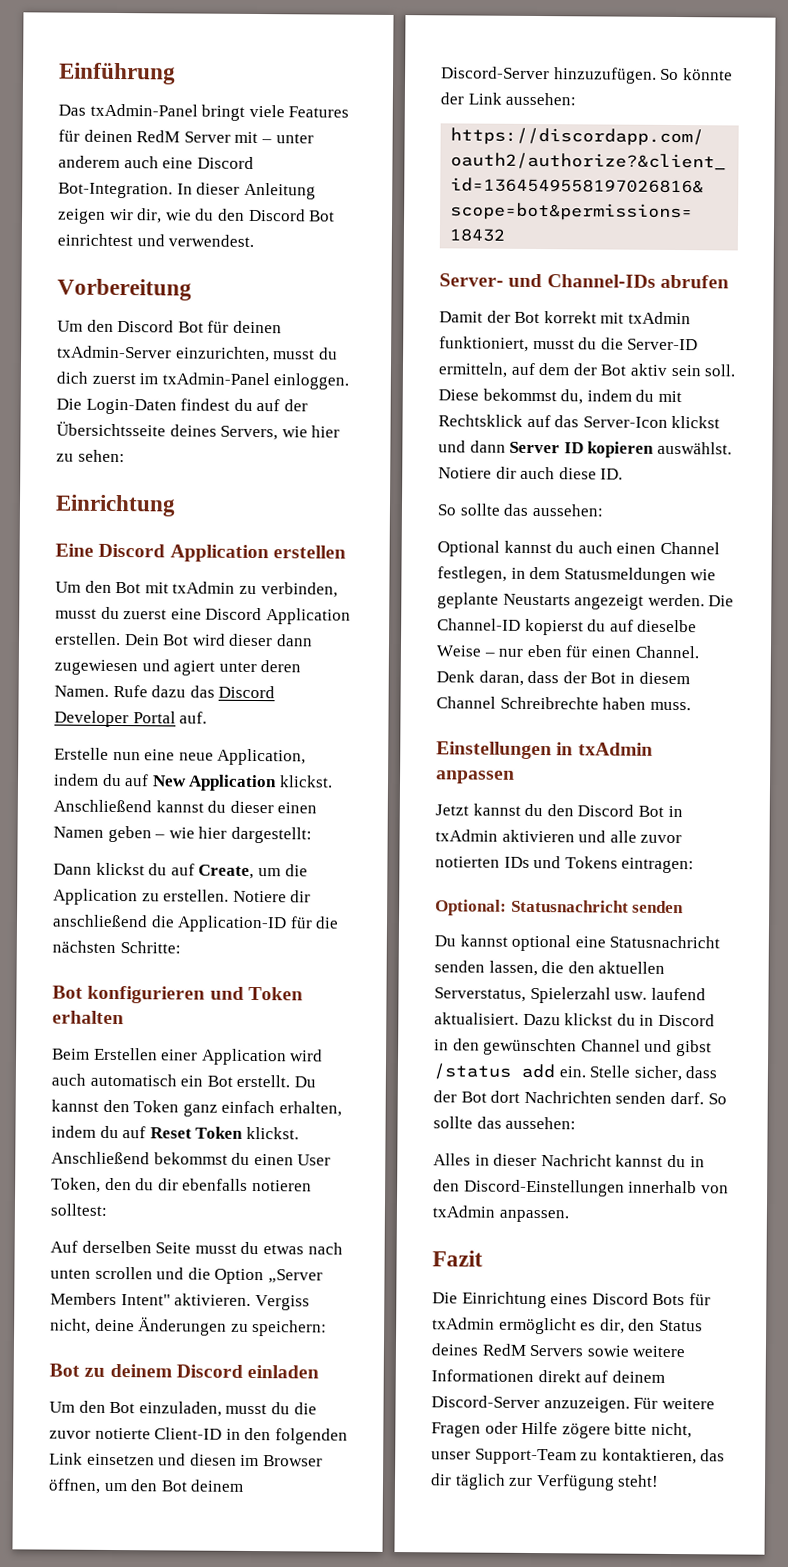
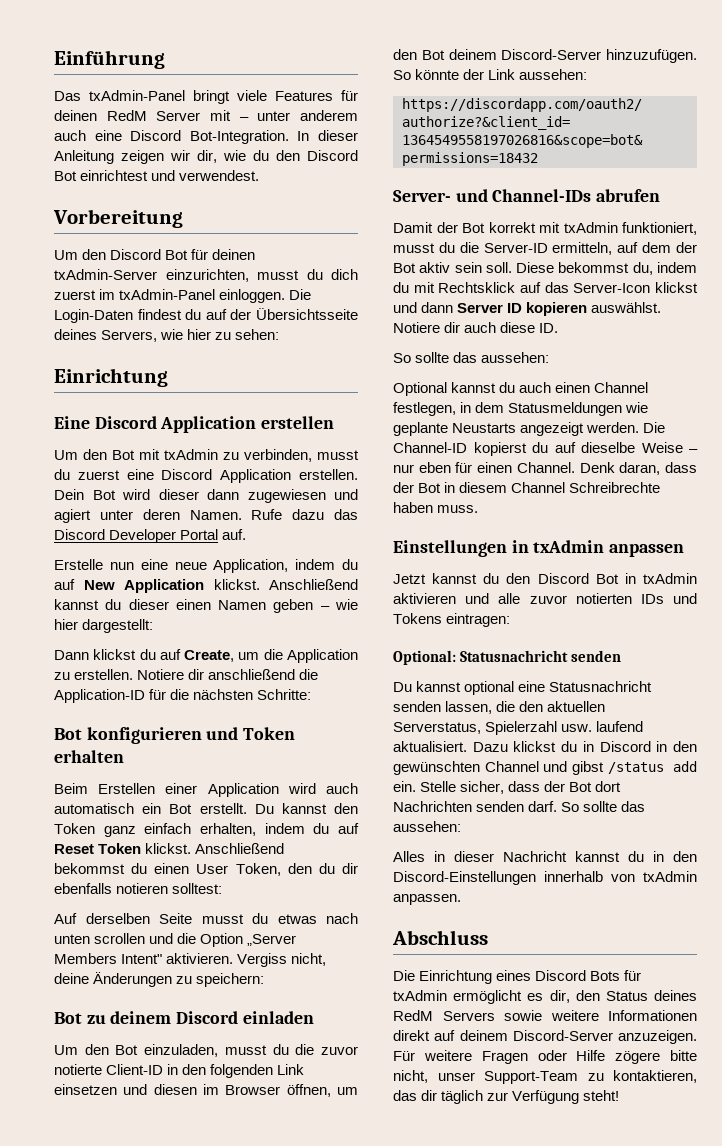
- Fazit
+ Abschluss

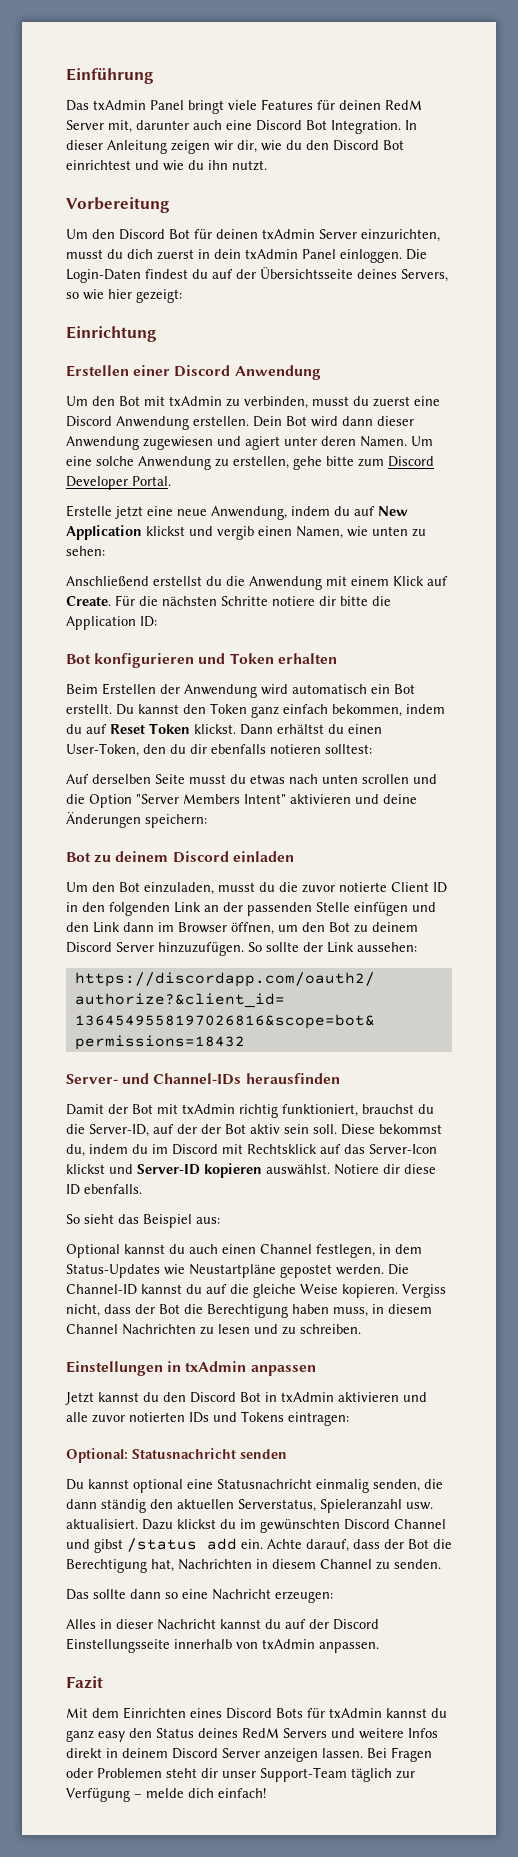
- Das txAdmin-Panel bringt viele Features für deinen RedM Server mit – unter anderem auch eine Discord Bot-Integration.
+ Das txAdmin Panel bringt viele Features für deinen RedM Server mit, darunter auch eine Discord Bot Integration.
- In dieser Anleitung zeigen wir dir, wie du den Discord Bot einrichtest und verwendest.
+ In dieser Anleitung zeigen wir dir, wie du den Discord Bot einrichtest und wie du ihn nutzt.
- Um den Discord Bot für deinen txAdmin-Server einzurichten, musst du dich zuerst im txAdmin-Panel einloggen.
+ Um den Discord Bot für deinen txAdmin Server einzurichten, musst du dich zuerst in dein txAdmin Panel einloggen.
- Die Login-Daten findest du auf der Übersichtsseite deines Servers, wie hier zu sehen:
+ Die Login-Daten findest du auf der Übersichtsseite deines Servers, so wie hier gezeigt:
- Eine Discord Application erstellen
+ Erstellen einer Discord Anwendung
- Um den Bot mit txAdmin zu verbinden, musst du zuerst eine Discord Application erstellen.
+ Um den Bot mit txAdmin zu verbinden, musst du zuerst eine Discord Anwendung erstellen.
- Dein Bot wird dieser dann zugewiesen und agiert unter deren Namen.
+ Dein Bot wird dann dieser Anwendung zugewiesen und agiert unter deren Namen.
- Rufe dazu das Discord Developer Portal auf.
+ Um eine solche Anwendung zu erstellen, gehe bitte zum Discord Developer Portal.
- Erstelle nun eine neue Application, indem du auf New Application klickst. Anschließend kannst du dieser einen Namen geben – wie hier dargestellt:
- Dann klickst du auf Create, um die Application zu erstellen. Notiere dir anschließend die Application-ID für die nächsten Schritte:
+ Erstelle jetzt eine neue Anwendung, indem du auf New Application klickst und vergib einen Namen, wie unten zu sehen:
+ Anschließend erstellst du die Anwendung mit einem Klick auf Create. Für die nächsten Schritte notiere dir bitte die Application ID:
- Beim Erstellen einer Application wird auch automatisch ein Bot erstellt.
+ Beim Erstellen der Anwendung wird automatisch ein Bot erstellt.
- Du kannst den Token ganz einfach erhalten, indem du auf Reset Token klickst.
+ Du kannst den Token ganz einfach bekommen, indem du auf Reset Token klickst.
- Anschließend bekommst du einen User Token, den du dir ebenfalls notieren solltest:
+ Dann erhältst du einen User-Token, den du dir ebenfalls notieren solltest:
- Auf derselben Seite musst du etwas nach unten scrollen und die Option „Server Members Intent" aktivieren. Vergiss nicht, deine Änderungen zu speichern:
+ Auf derselben Seite musst du etwas nach unten scrollen und die Option "Server Members Intent" aktivieren und deine Änderungen speichern:
- Um den Bot einzuladen, musst du die zuvor notierte Client-ID in den folgenden Link einsetzen und diesen im Browser öffnen, um den Bot deinem Discord-Server hinzuzufügen.
+ Um den Bot einzuladen, musst du die zuvor notierte Client ID in den folgenden Link an der passenden Stelle einfügen und den Link dann im Browser öffnen, um den Bot zu deinem Discord Server hinzuzufügen.
- So könnte der Link aussehen:
+ So sollte der Link aussehen:
- Server- und Channel-IDs abrufen
+ Server- und Channel-IDs herausfinden
- Damit der Bot korrekt mit txAdmin funktioniert, musst du die Server-ID ermitteln, auf dem der Bot aktiv sein soll.
+ Damit der Bot mit txAdmin richtig funktioniert, brauchst du die Server-ID, auf der der Bot aktiv sein soll.
- Diese bekommst du, indem du mit Rechtsklick auf das Server-Icon klickst und dann Server ID kopieren auswählst.
+ Diese bekommst du, indem du im Discord mit Rechtsklick auf das Server-Icon klickst und Server-ID kopieren auswählst.
- Notiere dir auch diese ID.
- So sollte das aussehen:
+ Notiere dir diese ID ebenfalls.
+ So sieht das Beispiel aus:
- Optional kannst du auch einen Channel festlegen, in dem Statusmeldungen wie geplante Neustarts angezeigt werden.
+ Optional kannst du auch einen Channel festlegen, in dem Status-Updates wie Neustartpläne gepostet werden.
- Die Channel-ID kopierst du auf dieselbe Weise – nur eben für einen Channel. Denk daran, dass der Bot in diesem Channel Schreibrechte haben muss.
+ Die Channel-ID kannst du auf die gleiche Weise kopieren. Vergiss nicht, dass der Bot die Berechtigung haben muss, in diesem Channel Nachrichten zu lesen und zu schreiben.
- Du kannst optional eine Statusnachricht senden lassen, die den aktuellen Serverstatus, Spielerzahl usw. laufend aktualisiert. Dazu klickst du in Discord in den gewünschten Channel und gibst /status add ein.
+ Du kannst optional eine Statusnachricht einmalig senden, die dann ständig den aktuellen Serverstatus, Spieleranzahl usw. aktualisiert. Dazu klickst du im gewünschten Discord Channel und gibst /status add ein.
- Stelle sicher, dass der Bot dort Nachrichten senden darf. So sollte das aussehen:
+ Achte darauf, dass der Bot die Berechtigung hat, Nachrichten in diesem Channel zu senden.
+ Das sollte dann so eine Nachricht erzeugen:
- Alles in dieser Nachricht kannst du in den Discord-Einstellungen innerhalb von txAdmin anpassen.
+ Alles in dieser Nachricht kannst du auf der Discord Einstellungsseite innerhalb von txAdmin anpassen.
- Abschluss
- Die Einrichtung eines Discord Bots für txAdmin ermöglicht es dir, den Status deines RedM Servers sowie weitere Informationen direkt auf deinem Discord-Server anzuzeigen. Für weitere Fragen oder Hilfe zögere bitte nicht, unser Support-Team zu kontaktieren, das dir täglich zur Verfügung steht!
+ Fazit
+ Mit dem Einrichten eines Discord Bots für txAdmin kannst du ganz easy den Status deines RedM Servers und weitere Infos direkt in deinem Discord Server anzeigen lassen. Bei Fragen oder Problemen steht dir unser Support-Team täglich zur Verfügung – melde dich einfach!

